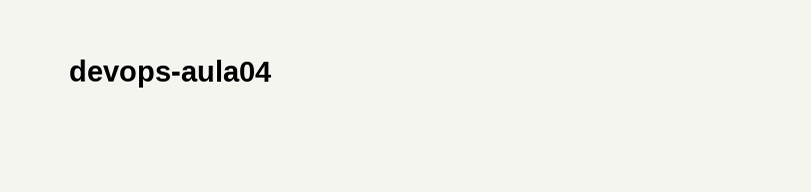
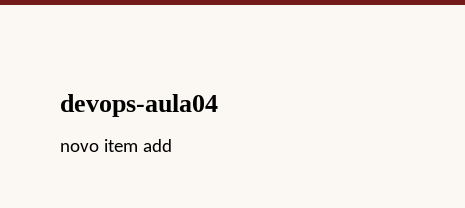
+ novo item add

